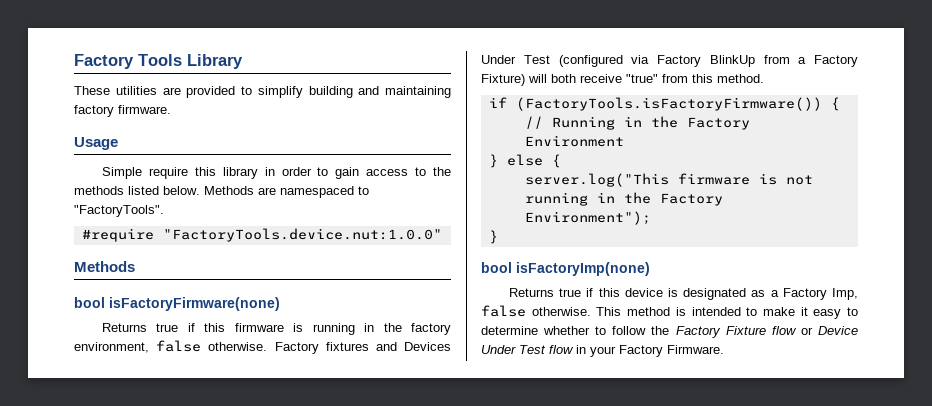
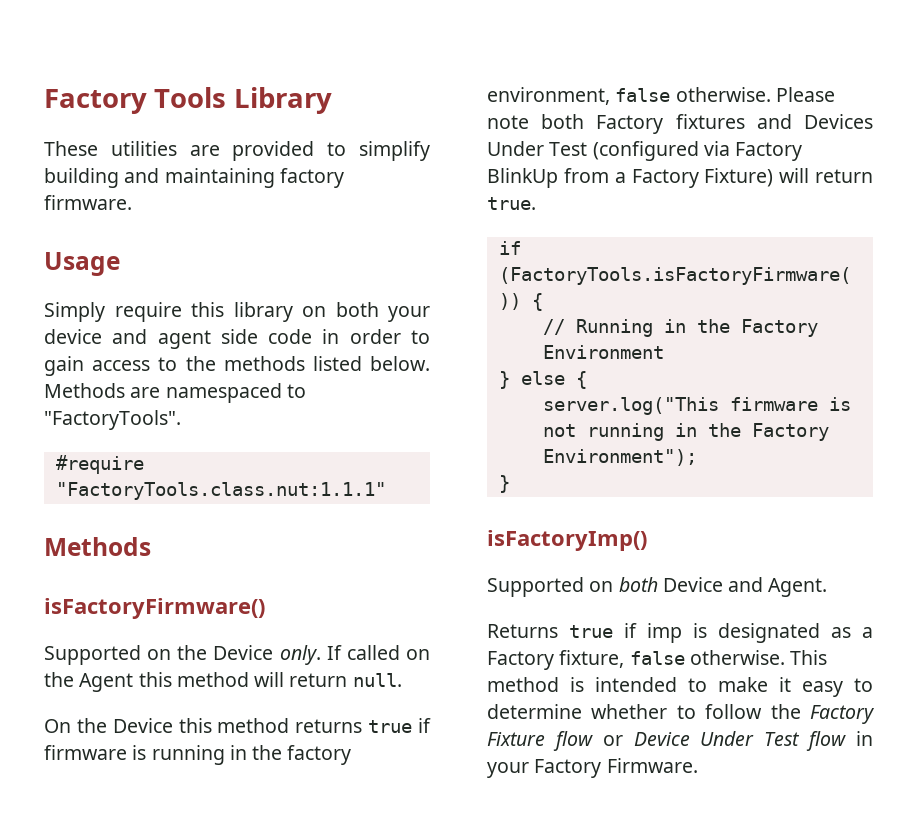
- Simple require this library in order to gain access to the methods listed below.
+ Simply require this library on both your device and agent side code in order to gain access to the methods listed below.
- #require "FactoryTools.device.nut:1.0.0"
+ #require "FactoryTools.class.nut:1.1.1"
- bool isFactoryFirmware(none)
- Returns true if this firmware is running in the factory environment, false otherwise.
+ isFactoryFirmware()
+ Supported on the Device only. If called on the Agent this method will return null.
+ On the Device this method returns true if firmware is running in the factory environment, false otherwise.
- Factory fixtures and Devices Under Test (configured via Factory BlinkUp from a Factory Fixture) will both receive "true" from this method.
+ Please note both Factory fixtures and Devices Under Test (configured via Factory BlinkUp from a Factory Fixture) will return true.
- bool isFactoryImp(none)
- Returns true if this device is designated as a Factory Imp, false otherwise.
+ isFactoryImp()
+ Supported on both Device and Agent.
+ Returns true if imp is designated as a Factory fixture, false otherwise.

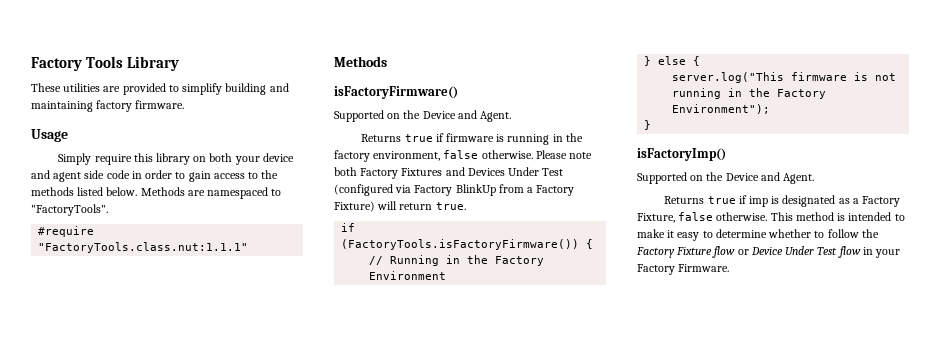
  isFactoryFirmware()
- Supported on the Device only. If called on the Agent this method will return null.
- On the Device this method returns true if firmware is running in the factory environment, false otherwise.
+ Supported on the Device and Agent.
+ Returns true if firmware is running in the factory environment, false otherwise.
- Please note both Factory fixtures and Devices Under Test (configured via Factory BlinkUp from a Factory Fixture) will return true.
+ Please note both Factory Fixtures and Devices Under Test (configured via Factory BlinkUp from a Factory Fixture) will return true.
  isFactoryImp()
- Supported on both Device and Agent.
+ Supported on the Device and Agent.
- Returns true if imp is designated as a Factory fixture, false otherwise.
+ Returns true if imp is designated as a Factory Fixture, false otherwise.

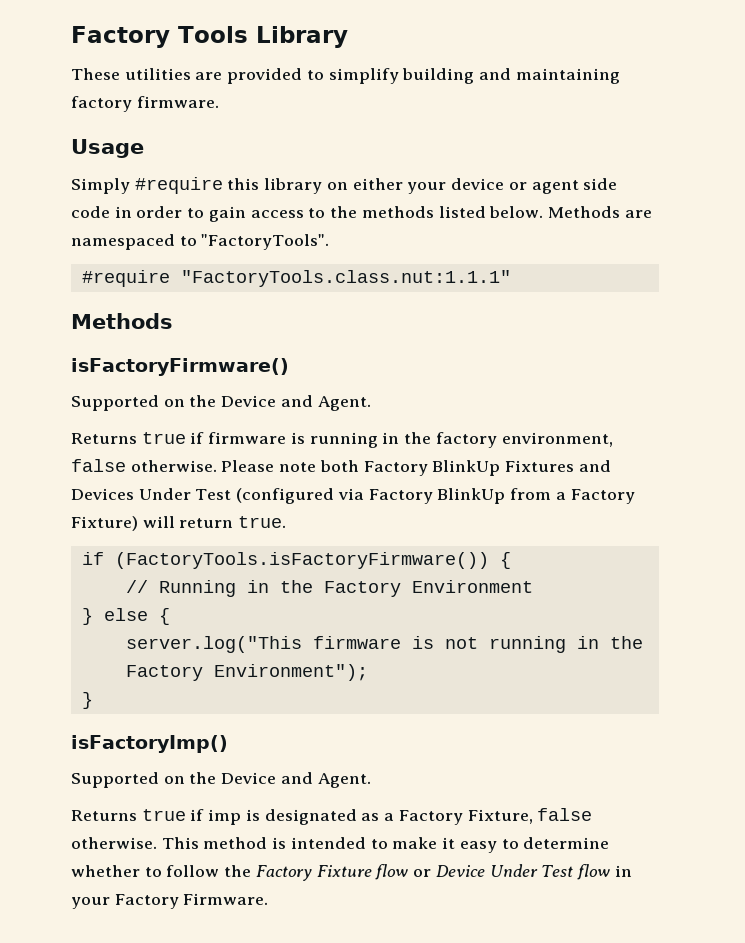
- Simply require this library on both your device and agent side code in order to gain access to the methods listed below.
+ Simply #require this library on either your device or agent side code in order to gain access to the methods listed below.
- Please note both Factory Fixtures and Devices Under Test (configured via Factory BlinkUp from a Factory Fixture) will return true.
+ Please note both Factory BlinkUp Fixtures and Devices Under Test (configured via Factory BlinkUp from a Factory Fixture) will return true.

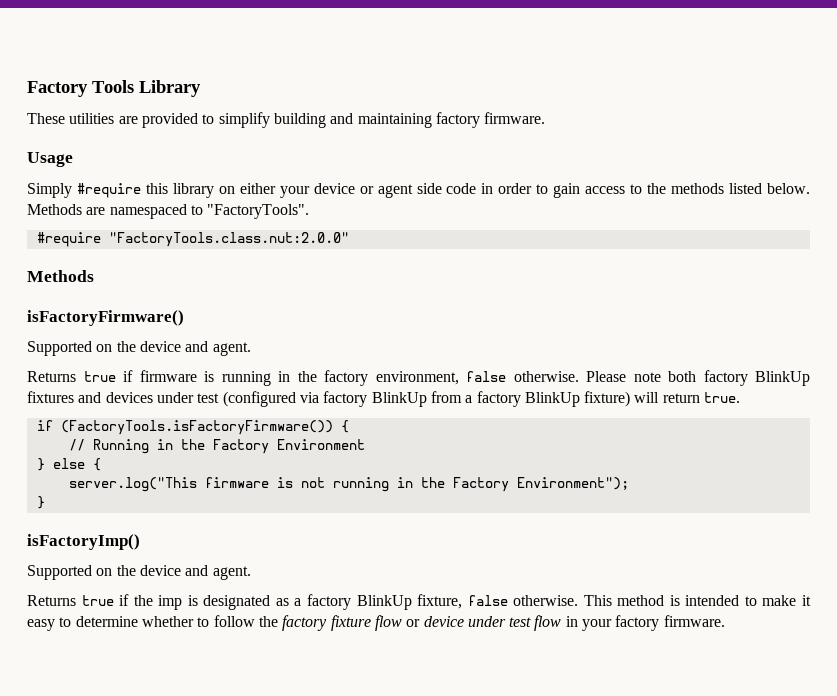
- #require "FactoryTools.class.nut:1.1.1"
+ #require "FactoryTools.class.nut:2.0.0"
  isFactoryFirmware()
- Supported on the Device and Agent.
+ Supported on the device and agent.
- Please note both Factory BlinkUp Fixtures and Devices Under Test (configured via Factory BlinkUp from a Factory Fixture) will return true.
+ Please note both factory BlinkUp fixtures and devices under test (configured via factory BlinkUp from a factory BlinkUp fixture) will return true.
  isFactoryImp()
- Supported on the Device and Agent.
- Returns true if imp is designated as a Factory Fixture, false otherwise.
+ Supported on the device and agent.
+ Returns true if the imp is designated as a factory BlinkUp fixture, false otherwise.
- This method is intended to make it easy to determine whether to follow the Factory Fixture flow or Device Under Test flow in your Factory Firmware.
+ This method is intended to make it easy to determine whether to follow the factory fixture flow or device under test flow in your factory firmware.

